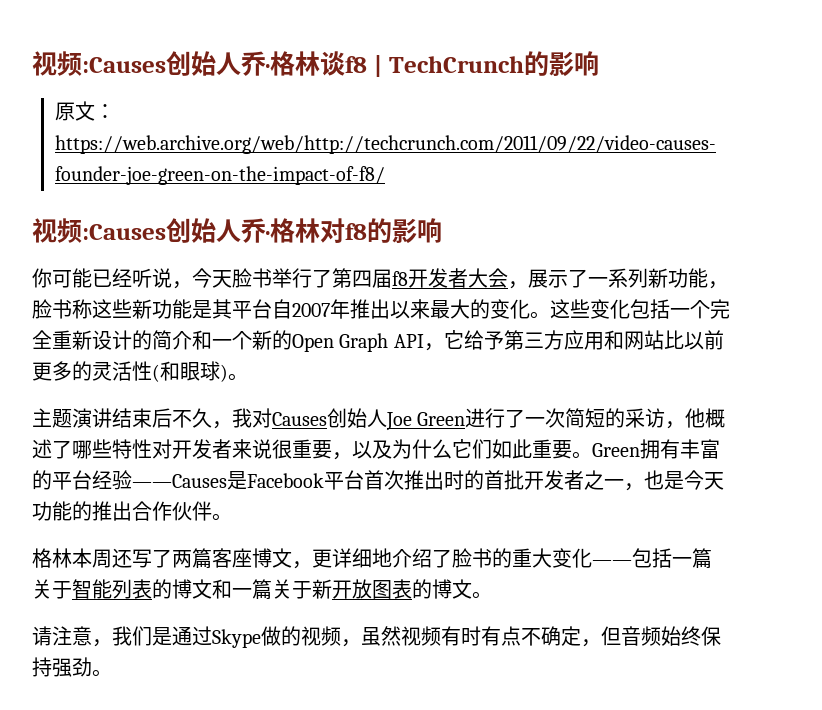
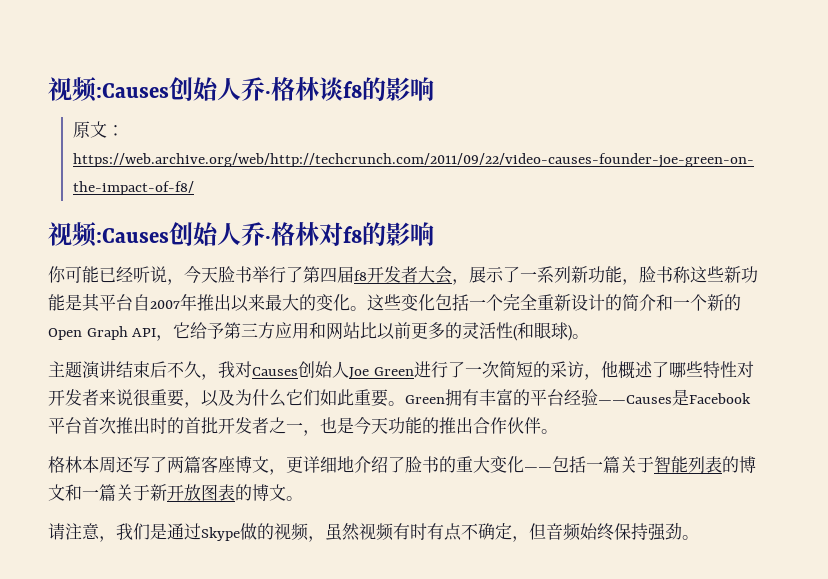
- 视频:Causes创始人乔·格林谈f8 | TechCrunch的影响
+ 视频:Causes创始人乔·格林谈f8的影响

